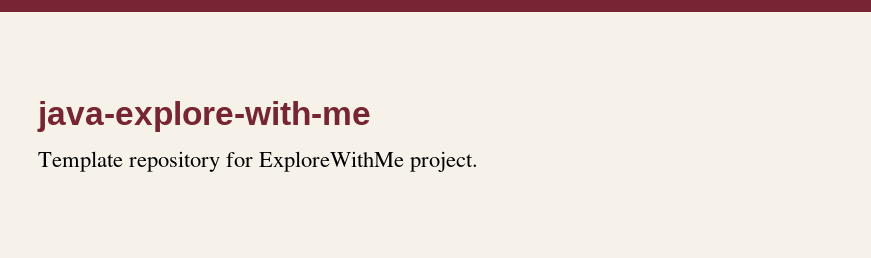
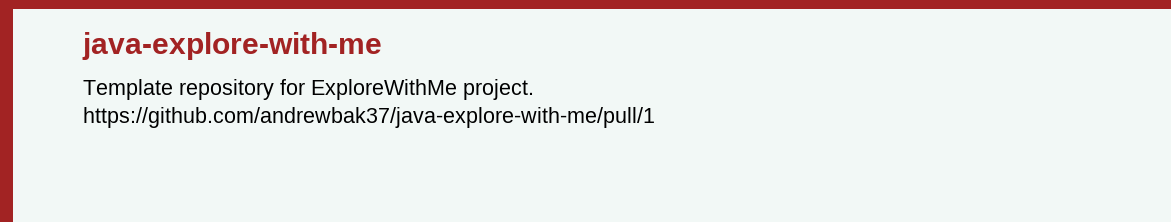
- Template repository for ExploreWithMe project.
+ Template repository for ExploreWithMe project. https://github.com/andrewbak37/java-explore-with-me/pull/1

